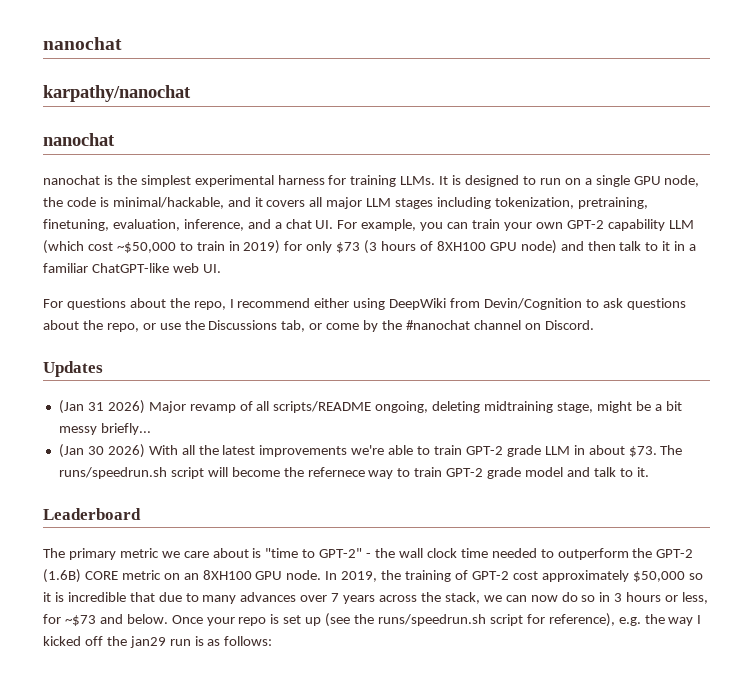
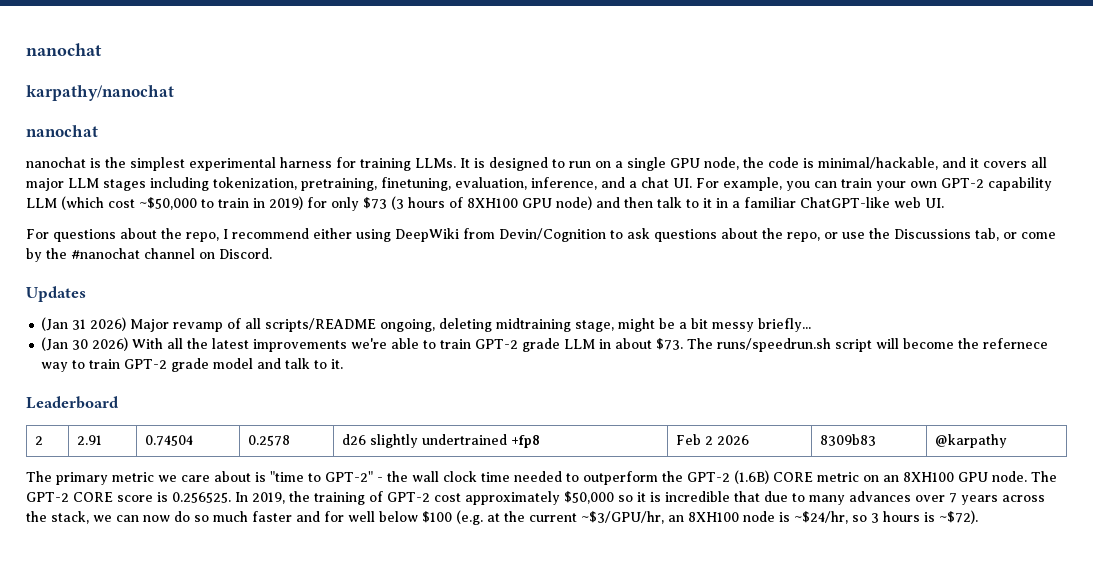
+ 2 | 2.91 | 0.74504 | 0.2578 | d26 slightly undertrained +fp8 | Feb 2 2026 | 8309b83 | @karpathy
- In 2019, the training of GPT-2 cost approximately $50,000 so it is incredible that due to many advances over 7 years across the stack, we can now do so in 3 hours or less, for ~$73 and below. Once your repo is set up (see the runs/speedrun.sh script for reference), e.g. the way I kicked off the jan29 run is as follows:
+ The GPT-2 CORE score is 0.256525. In 2019, the training of GPT-2 cost approximately $50,000 so it is incredible that due to many advances over 7 years across the stack, we can now do so much faster and for well below $100 (e.g. at the current ~$3/GPU/hr, an 8XH100 node is ~$24/hr, so 3 hours is ~$72).

